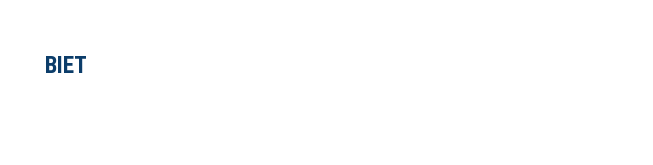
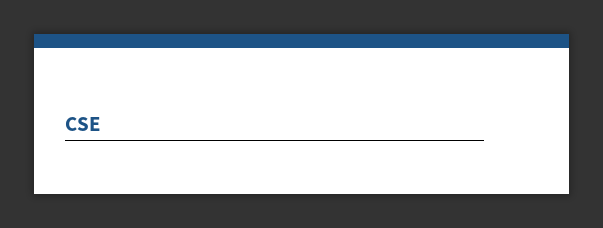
- BIET
+ CSE

